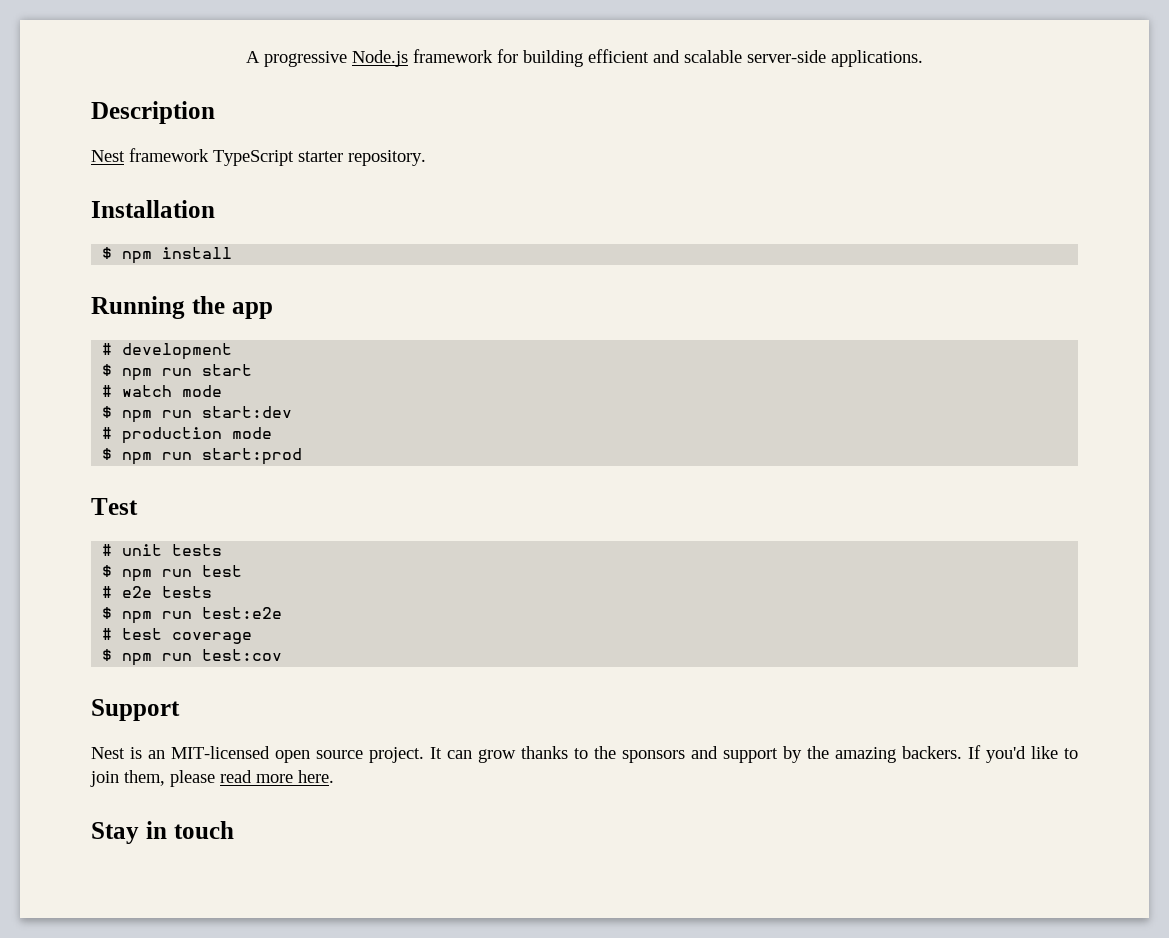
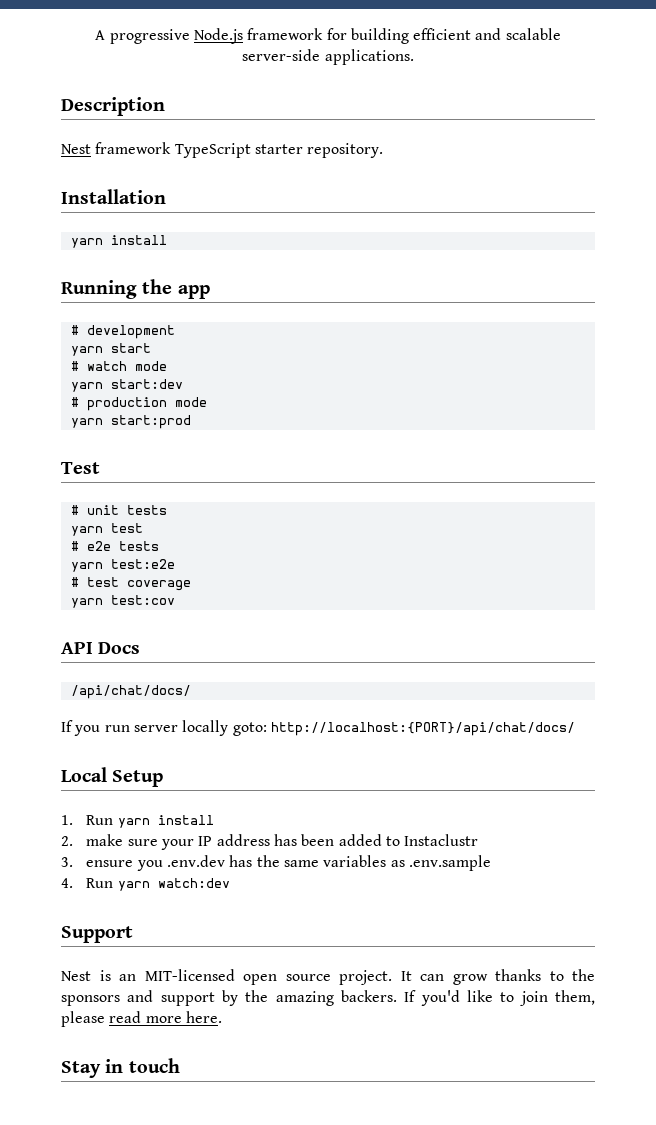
  Installation
- $ npm install
+ yarn install
- $ npm run start
+ yarn start
- $ npm run start:dev
+ yarn start:dev
- $ npm run start:prod
+ yarn start:prod
- $ npm run test
+ yarn test
- $ npm run test:e2e
+ yarn test:e2e
- $ npm run test:cov
+ yarn test:cov
+ API Docs
+ /api/chat/docs/
+ If you run server locally goto: http://localhost:{PORT}/api/chat/docs/
+ Local Setup
+ 1. Run yarn install
+ 2. make sure your IP address has been added to Instaclustr
+ 3. ensure you .env.dev has the same variables as .env.sample
+ 4. Run yarn watch:dev

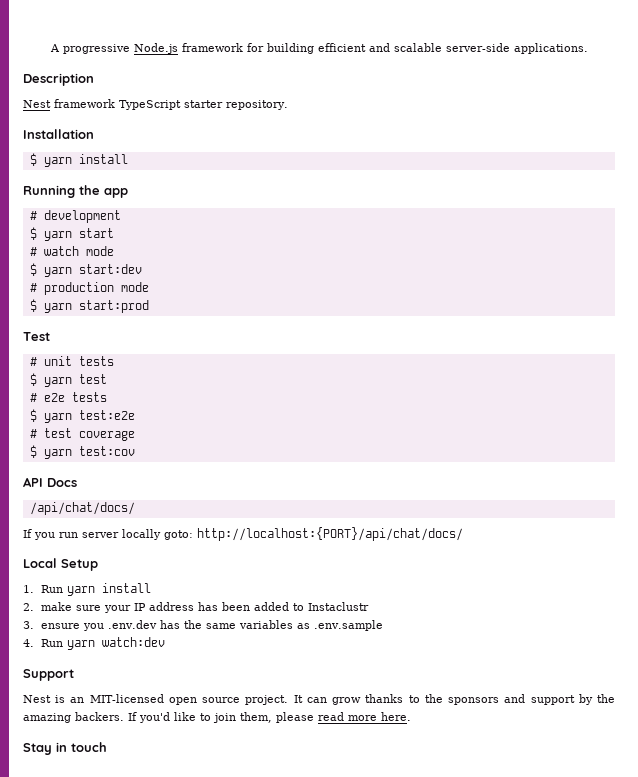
  Installation
- yarn install
+ $ yarn install
- yarn start
+ $ yarn start
- yarn start:dev
+ $ yarn start:dev
- yarn start:prod
+ $ yarn start:prod
- yarn test
+ $ yarn test
- yarn test:e2e
+ $ yarn test:e2e
- yarn test:cov
+ $ yarn test:cov

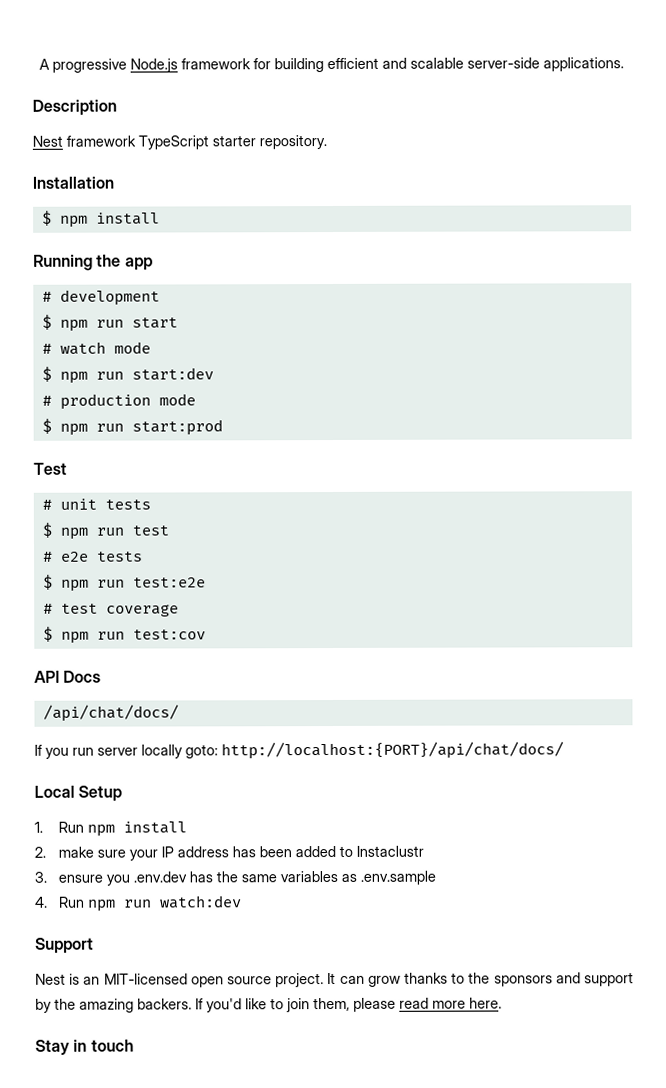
- $ yarn install
+ $ npm install
- $ yarn start
+ $ npm run start
- $ yarn start:dev
+ $ npm run start:dev
- $ yarn start:prod
+ $ npm run start:prod
- $ yarn test
+ $ npm run test
- $ yarn test:e2e
+ $ npm run test:e2e
- $ yarn test:cov
+ $ npm run test:cov
- 1. Run yarn install
+ 1. Run npm install
- 4. Run yarn watch:dev
+ 4. Run npm run watch:dev

